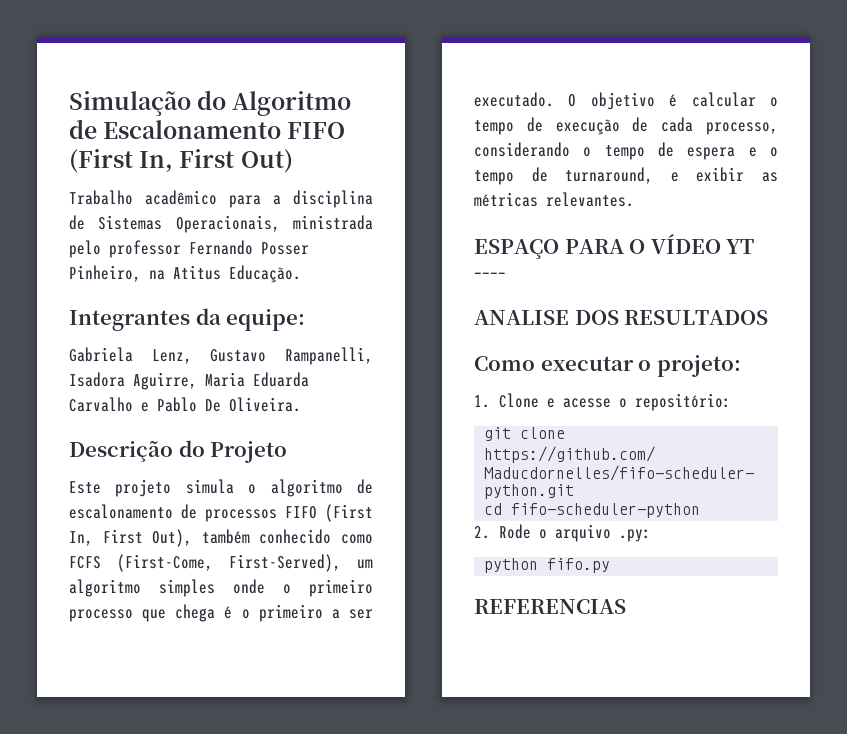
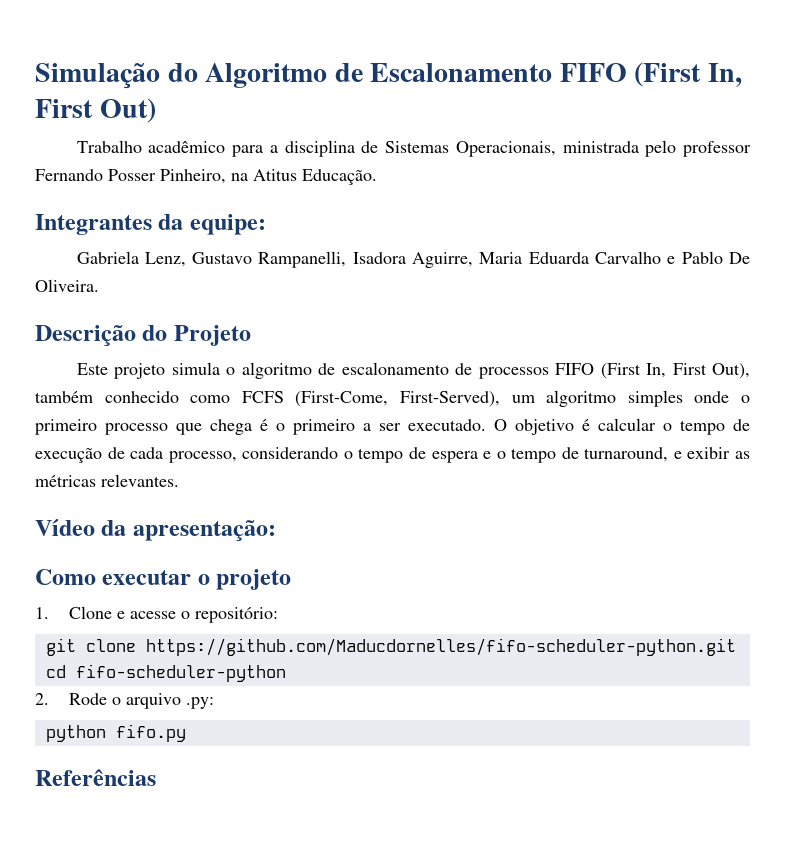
- ESPAÇO PARA O VÍDEO YT ----
- ANALISE DOS RESULTADOS
+ Vídeo da apresentação:
- Como executar o projeto:
+ Como executar o projeto
- REFERENCIAS
+ Referências

